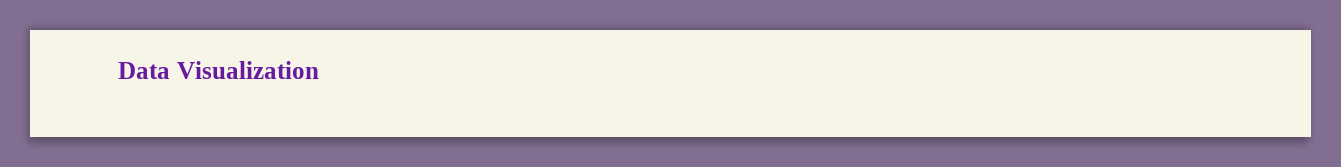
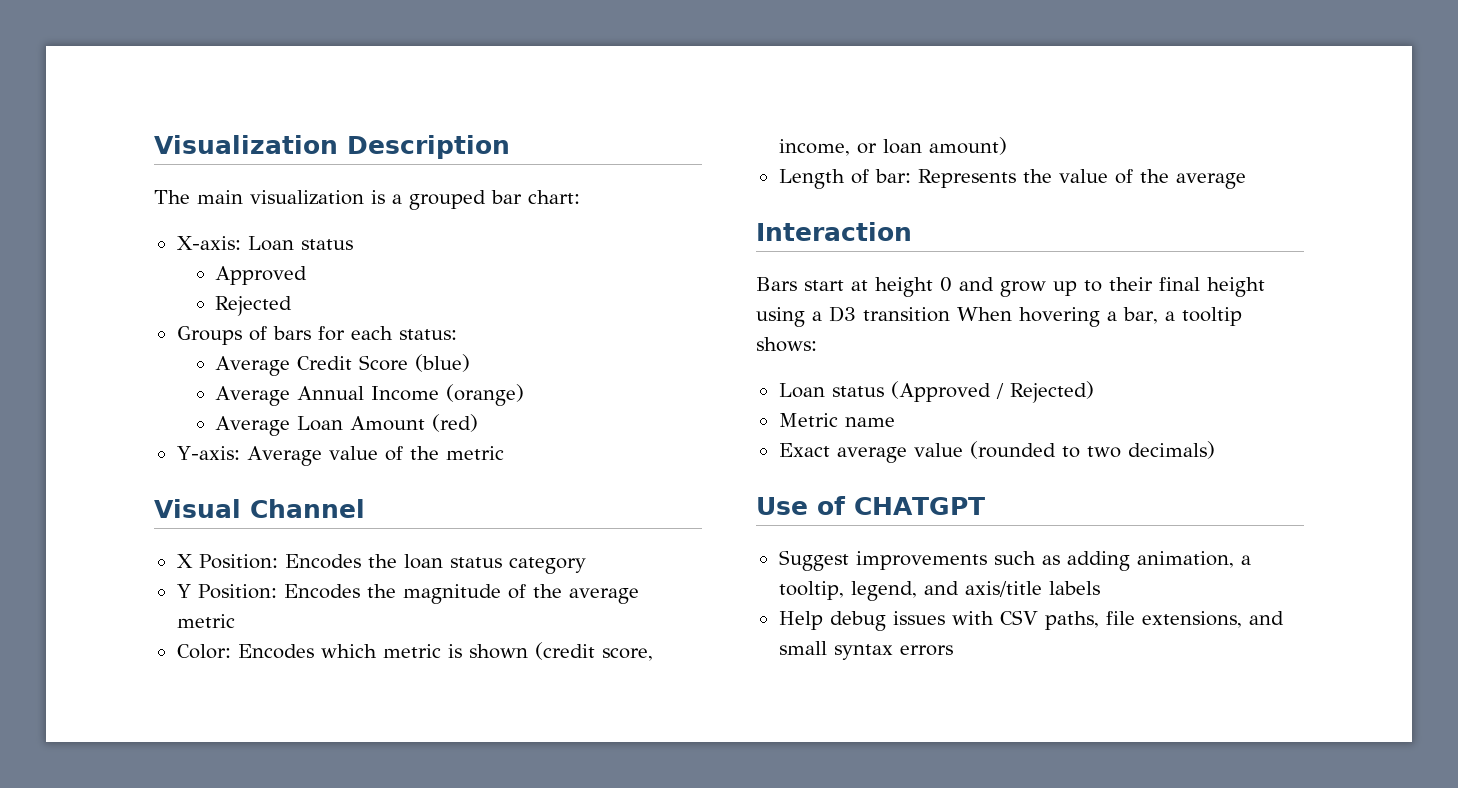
- Data Visualization
+ Visualization Description
+ The main visualization is a grouped bar chart:
+ X-axis: Loan status
+ Approved
+ Rejected
+ Groups of bars for each status:
+ Average Credit Score (blue)
+ Average Annual Income (orange)
+ Average Loan Amount (red)
+ Y-axis: Average value of the metric
+ Visual Channel
+ X Position: Encodes the loan status category
+ Y Position: Encodes the magnitude of the average metric
+ Color: Encodes which metric is shown (credit score, income, or loan amount)
+ Length of bar: Represents the value of the average
+ Interaction
+ Bars start at height 0 and grow up to their final height using a D3 transition When hovering a bar, a tooltip shows:
+ Loan status (Approved / Rejected)
+ Metric name
+ Exact average value (rounded to two decimals)
+ Use of CHATGPT
+ Suggest improvements such as adding animation, a tooltip, legend, and axis/title labels
+ Help debug issues with CSV paths, file extensions, and small syntax errors

